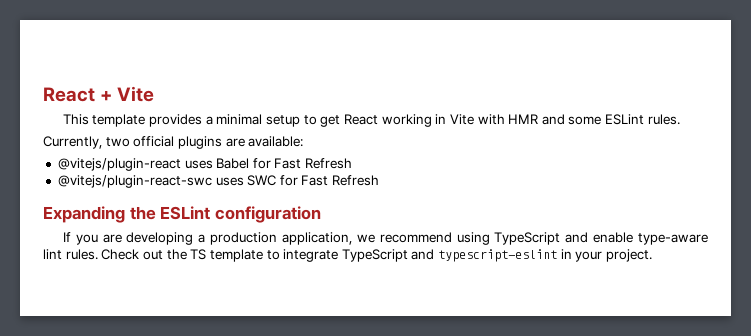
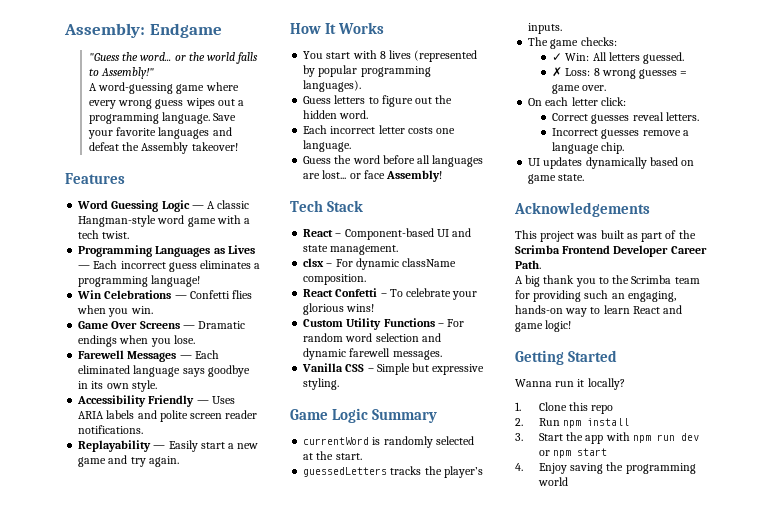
- React + Vite
- This template provides a minimal setup to get React working in Vite with HMR and some ESLint rules.
- Currently, two official plugins are available:
- @vitejs/plugin-react uses Babel for Fast Refresh
- @vitejs/plugin-react-swc uses SWC for Fast Refresh
- Expanding the ESLint configuration
- If you are developing a production application, we recommend using TypeScript and enable type-aware lint rules. Check out the TS template to integrate TypeScript and typescript-eslint in your project.
+ Assembly: Endgame
+ "Guess the word... or the world falls to Assembly!"
+ A word-guessing game where every wrong guess wipes out a programming language. Save your favorite languages and defeat the Assembly takeover!
+ Features
+ Word Guessing Logic — A classic Hangman-style word game with a tech twist.
+ Programming Languages as Lives — Each incorrect guess eliminates a programming language!
+ Win Celebrations — Confetti flies when you win.
+ Game Over Screens — Dramatic endings when you lose.
+ Farewell Messages — Each eliminated language says goodbye in its own style.
+ Accessibility Friendly — Uses ARIA labels and polite screen reader notifications.
+ Replayability — Easily start a new game and try again.
+ How It Works
+ You start with 8 lives (represented by popular programming languages).
+ Guess letters to figure out the hidden word.
+ Each incorrect letter costs one language.
+ Guess the word before all languages are lost... or face Assembly!
+ Tech Stack
+ React – Component-based UI and state management.
+ clsx – For dynamic className composition.
+ React Confetti – To celebrate your glorious wins!
+ Custom Utility Functions – For random word selection and dynamic farewell messages.
+ Vanilla CSS – Simple but expressive styling.
+ Game Logic Summary
+ currentWord is randomly selected at the start.
+ guessedLetters tracks the player’s inputs.
+ The game checks:
+ ✓ Win: All letters guessed.
+ ✗ Loss: 8 wrong guesses = game over.
+ On each letter click:
+ Correct guesses reveal letters.
+ Incorrect guesses remove a language chip.
+ UI updates dynamically based on game state.
+ Acknowledgements
+ This project was built as part of the Scrimba Frontend Developer Career Path.
+ A big thank you to the Scrimba team for providing such an engaging, hands-on way to learn React and game logic!
+ Getting Started
+ Wanna run it locally?
+ 1. Clone this repo
+ 2. Run npm install
+ 3. Start the app with npm run dev or npm start
+ 4. Enjoy saving the programming world

